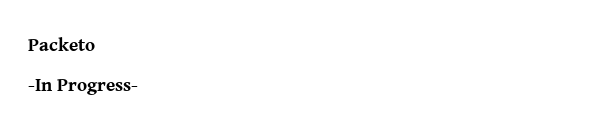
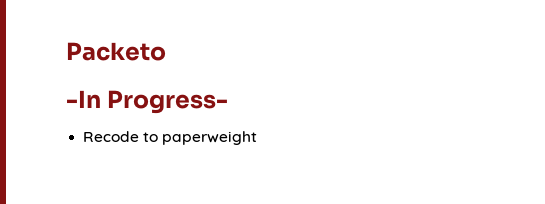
+ Recode to paperweight

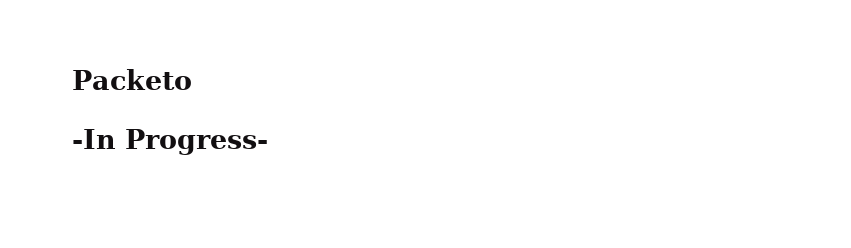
- Recode to paperweight

